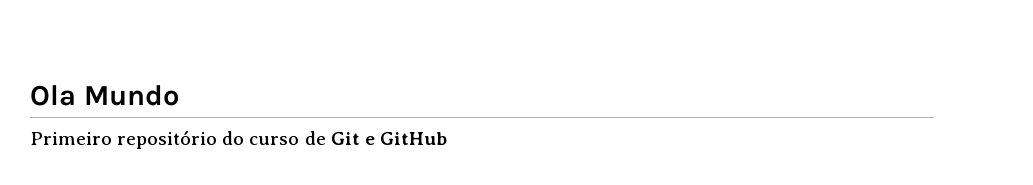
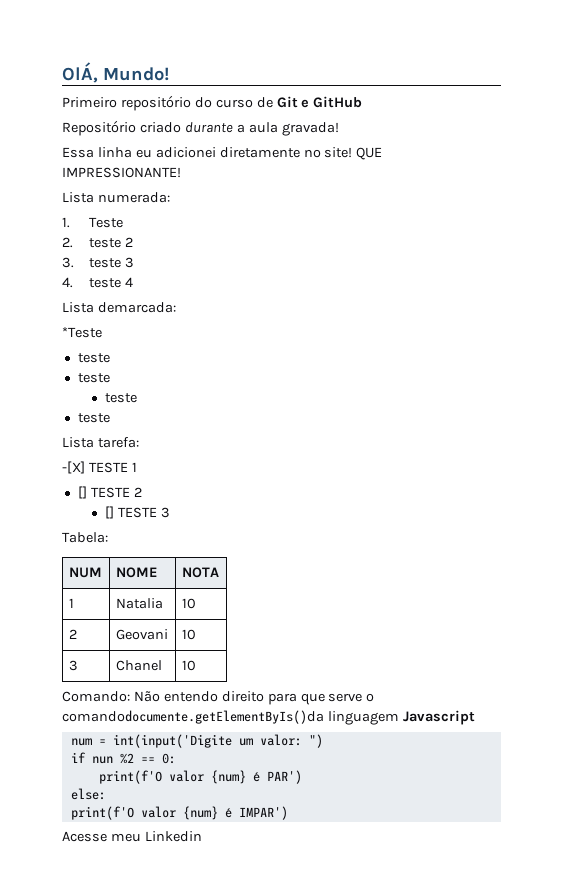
- Ola Mundo
+ OlÁ, Mundo!
+ Repositório criado durante a aula gravada!
+ Essa linha eu adicionei diretamente no site! QUE IMPRESSIONANTE!
+ Lista numerada:
+ 1. Teste
+ 2. teste 2
+ 3. teste 3
+ 4. teste 4
+ Lista demarcada:
+ *Teste
+ teste
+ teste
+ teste
+ teste
+ Lista tarefa:
+ -[X] TESTE 1
+ [] TESTE 2
+ [] TESTE 3
+ Tabela:
+ NUM | NOME | NOTA
+ 1 | Natalia | 10
+ 2 | Geovani | 10
+ 3 | Chanel | 10
+ Comando: Não entendo direito para que serve o comandodocumente.getElementByIs()da linguagem Javascript
+ num = int(input('Digite um valor: ")
+ if nun %2 == 0:
+ print(f'O valor {num} é PAR')
+ else:
+ print(f'O valor {num} é IMPAR')
+ Acesse meu Linkedin

